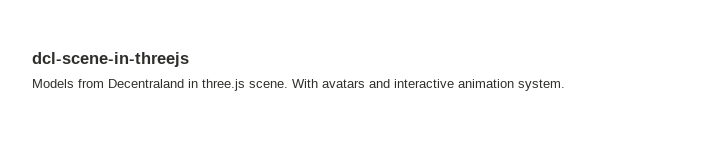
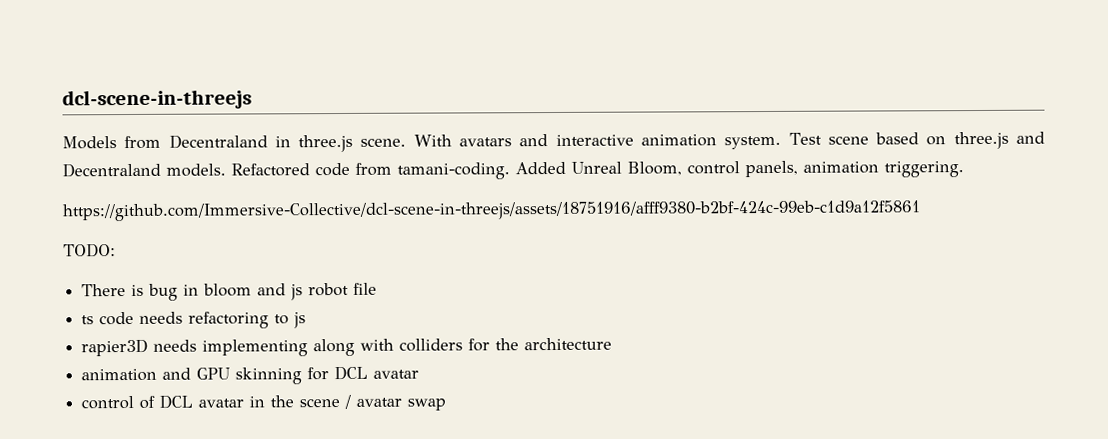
+ Test scene based on three.js and Decentraland models. Refactored code from tamani-coding. Added Unreal Bloom, control panels, animation triggering.
+ https://github.com/Immersive-Collective/dcl-scene-in-threejs/assets/18751916/afff9380-b2bf-424c-99eb-c1d9a12f5861
+ TODO:
+ There is bug in bloom and js robot file
+ ts code needs refactoring to js
+ rapier3D needs implementing along with colliders for the architecture
+ animation and GPU skinning for DCL avatar
+ control of DCL avatar in the scene / avatar swap

